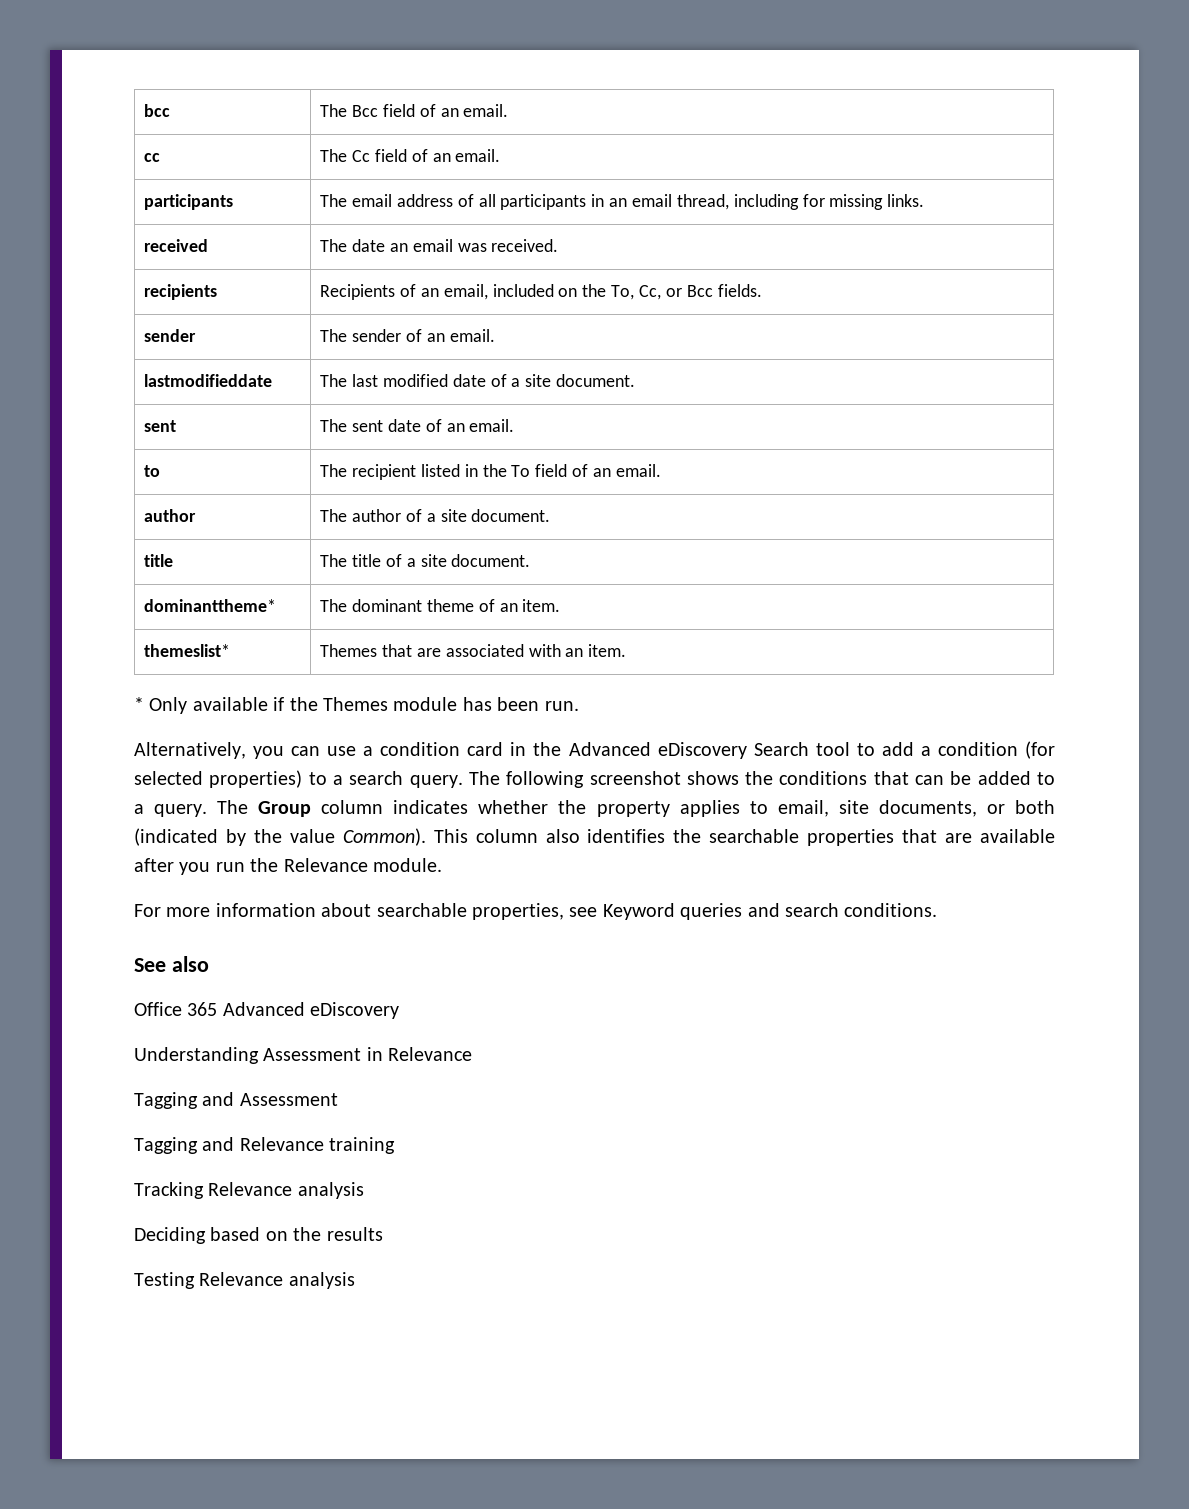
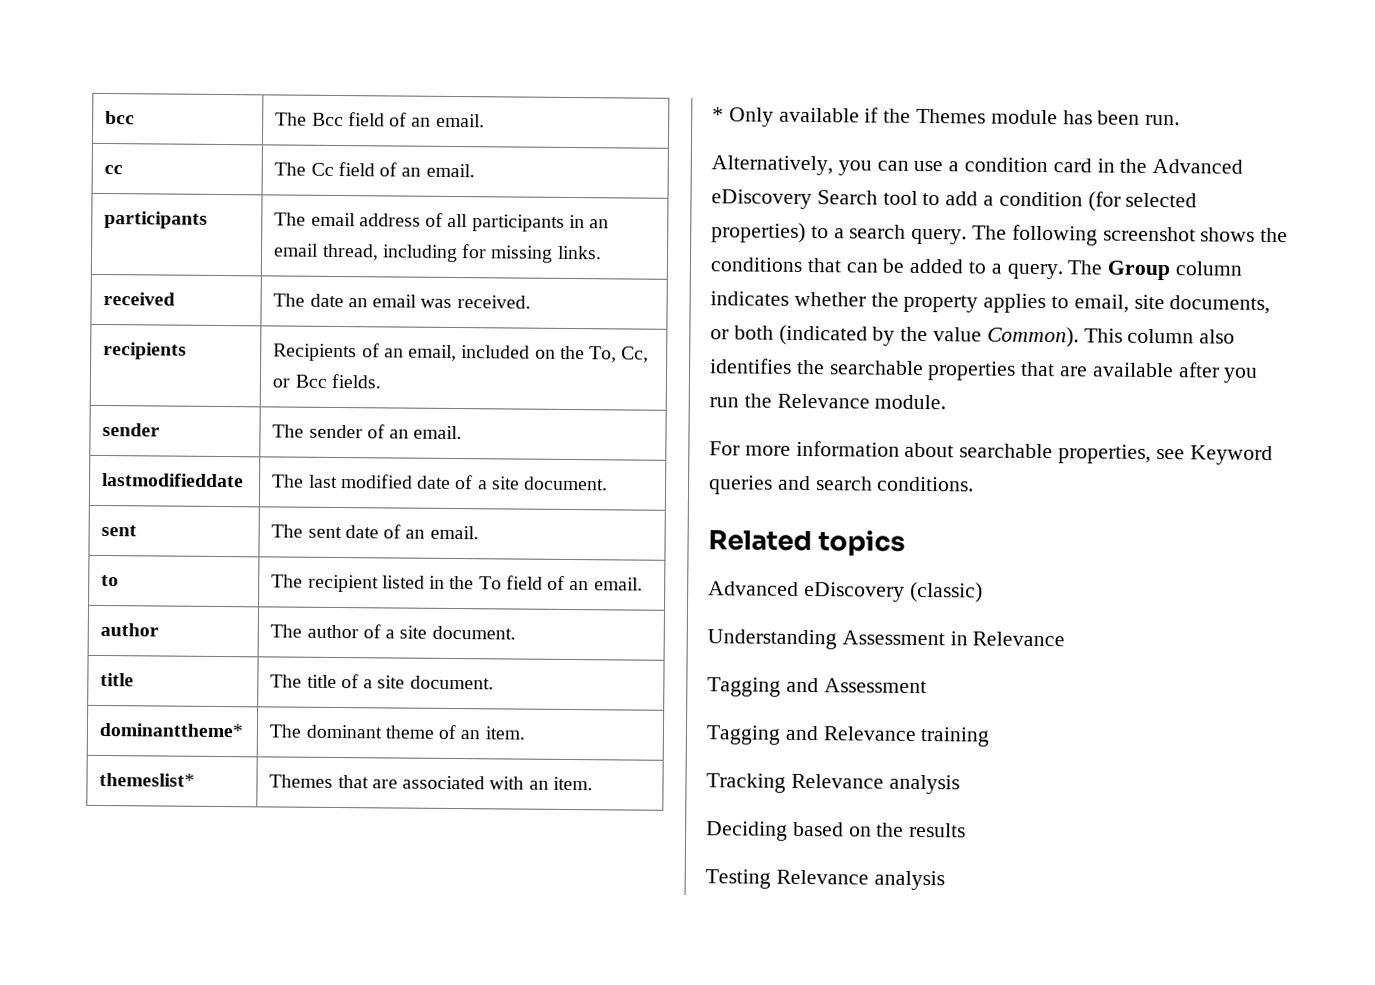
- See also
- Office 365 Advanced eDiscovery
+ Related topics
+ Advanced eDiscovery (classic)

